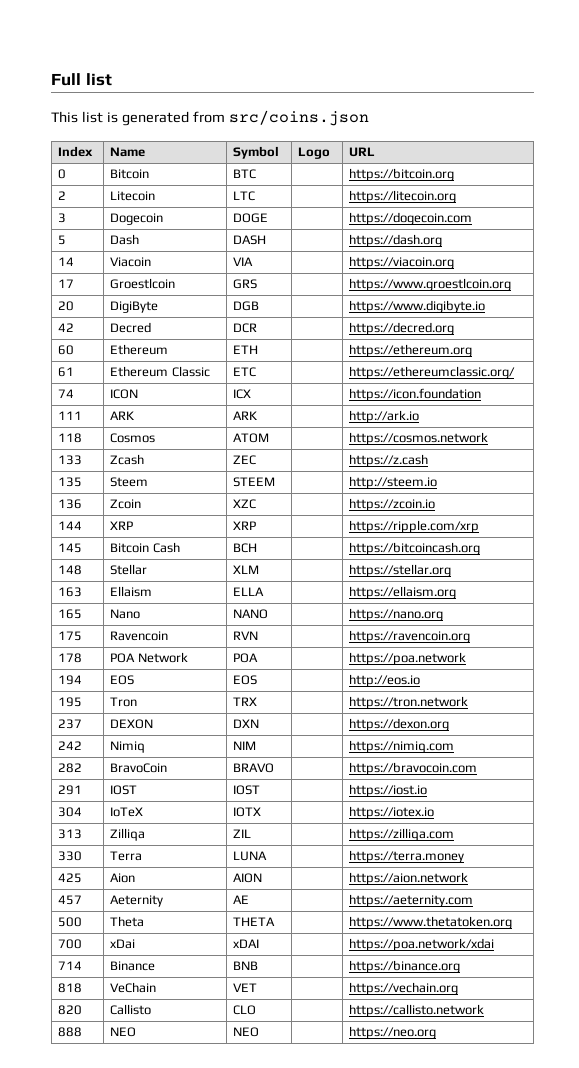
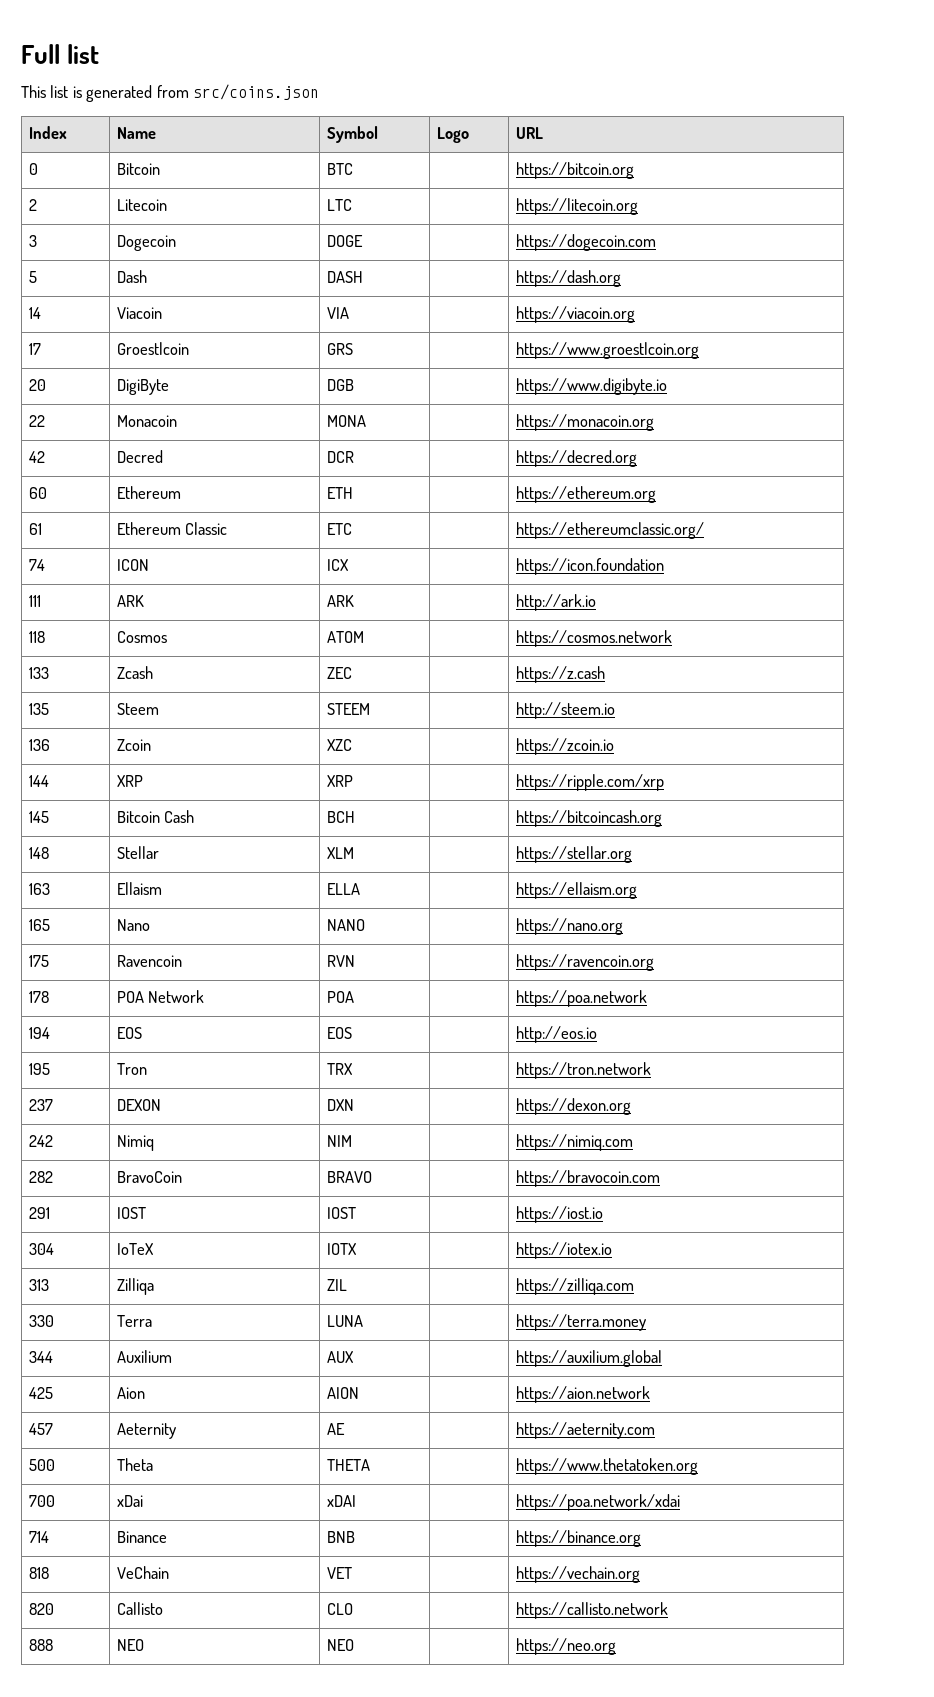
+ 22 | Monacoin | MONA | | https://monacoin.org
+ 344 | Auxilium | AUX | | https://auxilium.global

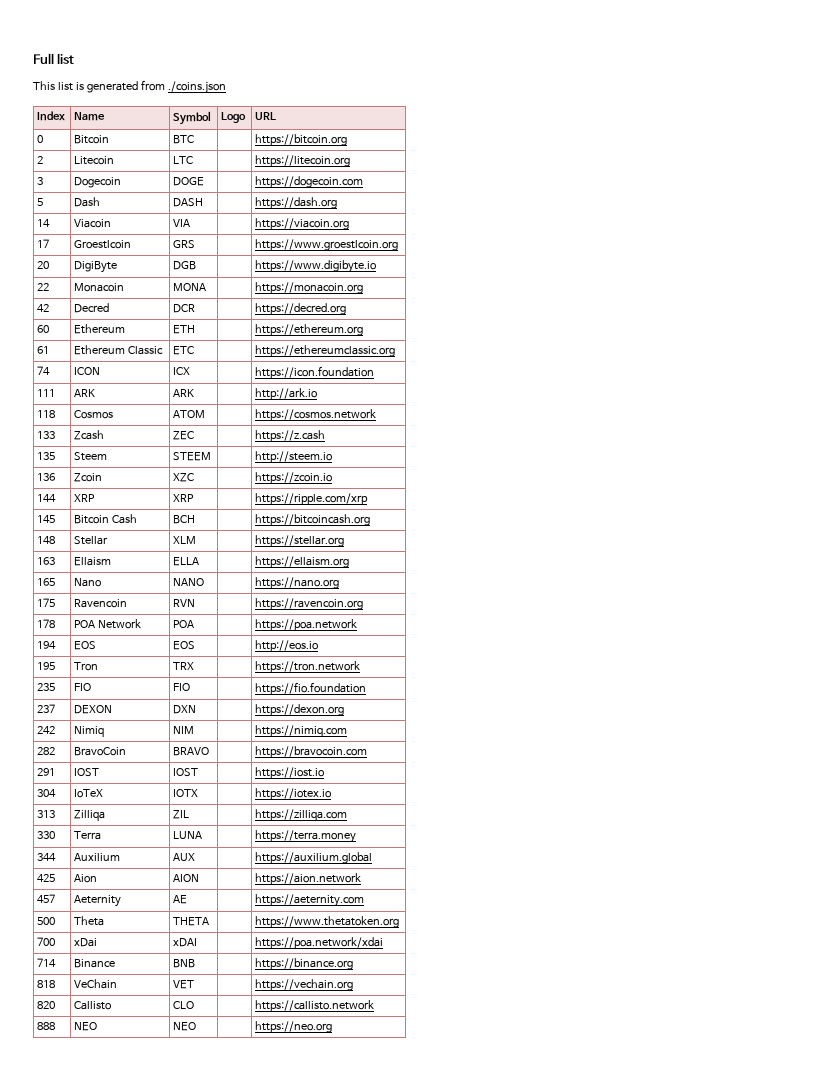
- This list is generated from src/coins.json
+ This list is generated from ./coins.json
- 61 | Ethereum Classic | ETC | | https://ethereumclassic.org/
+ 61 | Ethereum Classic | ETC | | https://ethereumclassic.org
+ 235 | FIO | FIO | | https://fio.foundation

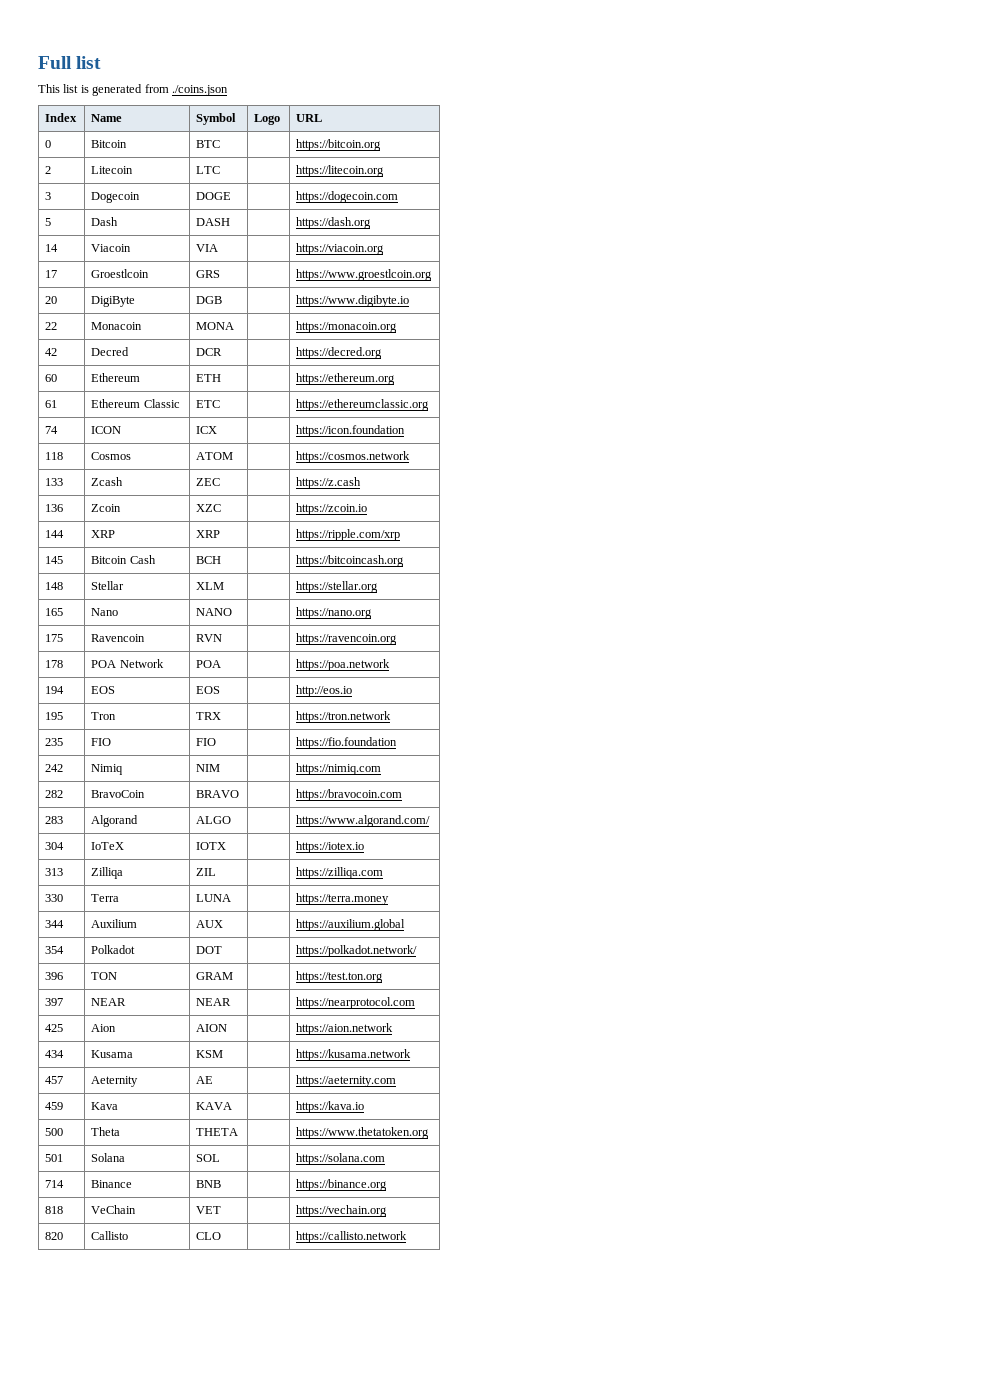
- 111 | ARK | ARK | | http://ark.io
- 135 | Steem | STEEM | | http://steem.io
- 163 | Ellaism | ELLA | | https://ellaism.org
- 237 | DEXON | DXN | | https://dexon.org
- 291 | IOST | IOST | | https://iost.io
+ 283 | Algorand | ALGO | | https://www.algorand.com/
+ 354 | Polkadot | DOT | | https://polkadot.network/
+ 396 | TON | GRAM | | https://test.ton.org
+ 397 | NEAR | NEAR | | https://nearprotocol.com
+ 434 | Kusama | KSM | | https://kusama.network
+ 459 | Kava | KAVA | | https://kava.io
- 700 | xDai | xDAI | | https://poa.network/xdai
+ 501 | Solana | SOL | | https://solana.com
- 888 | NEO | NEO | | https://neo.org

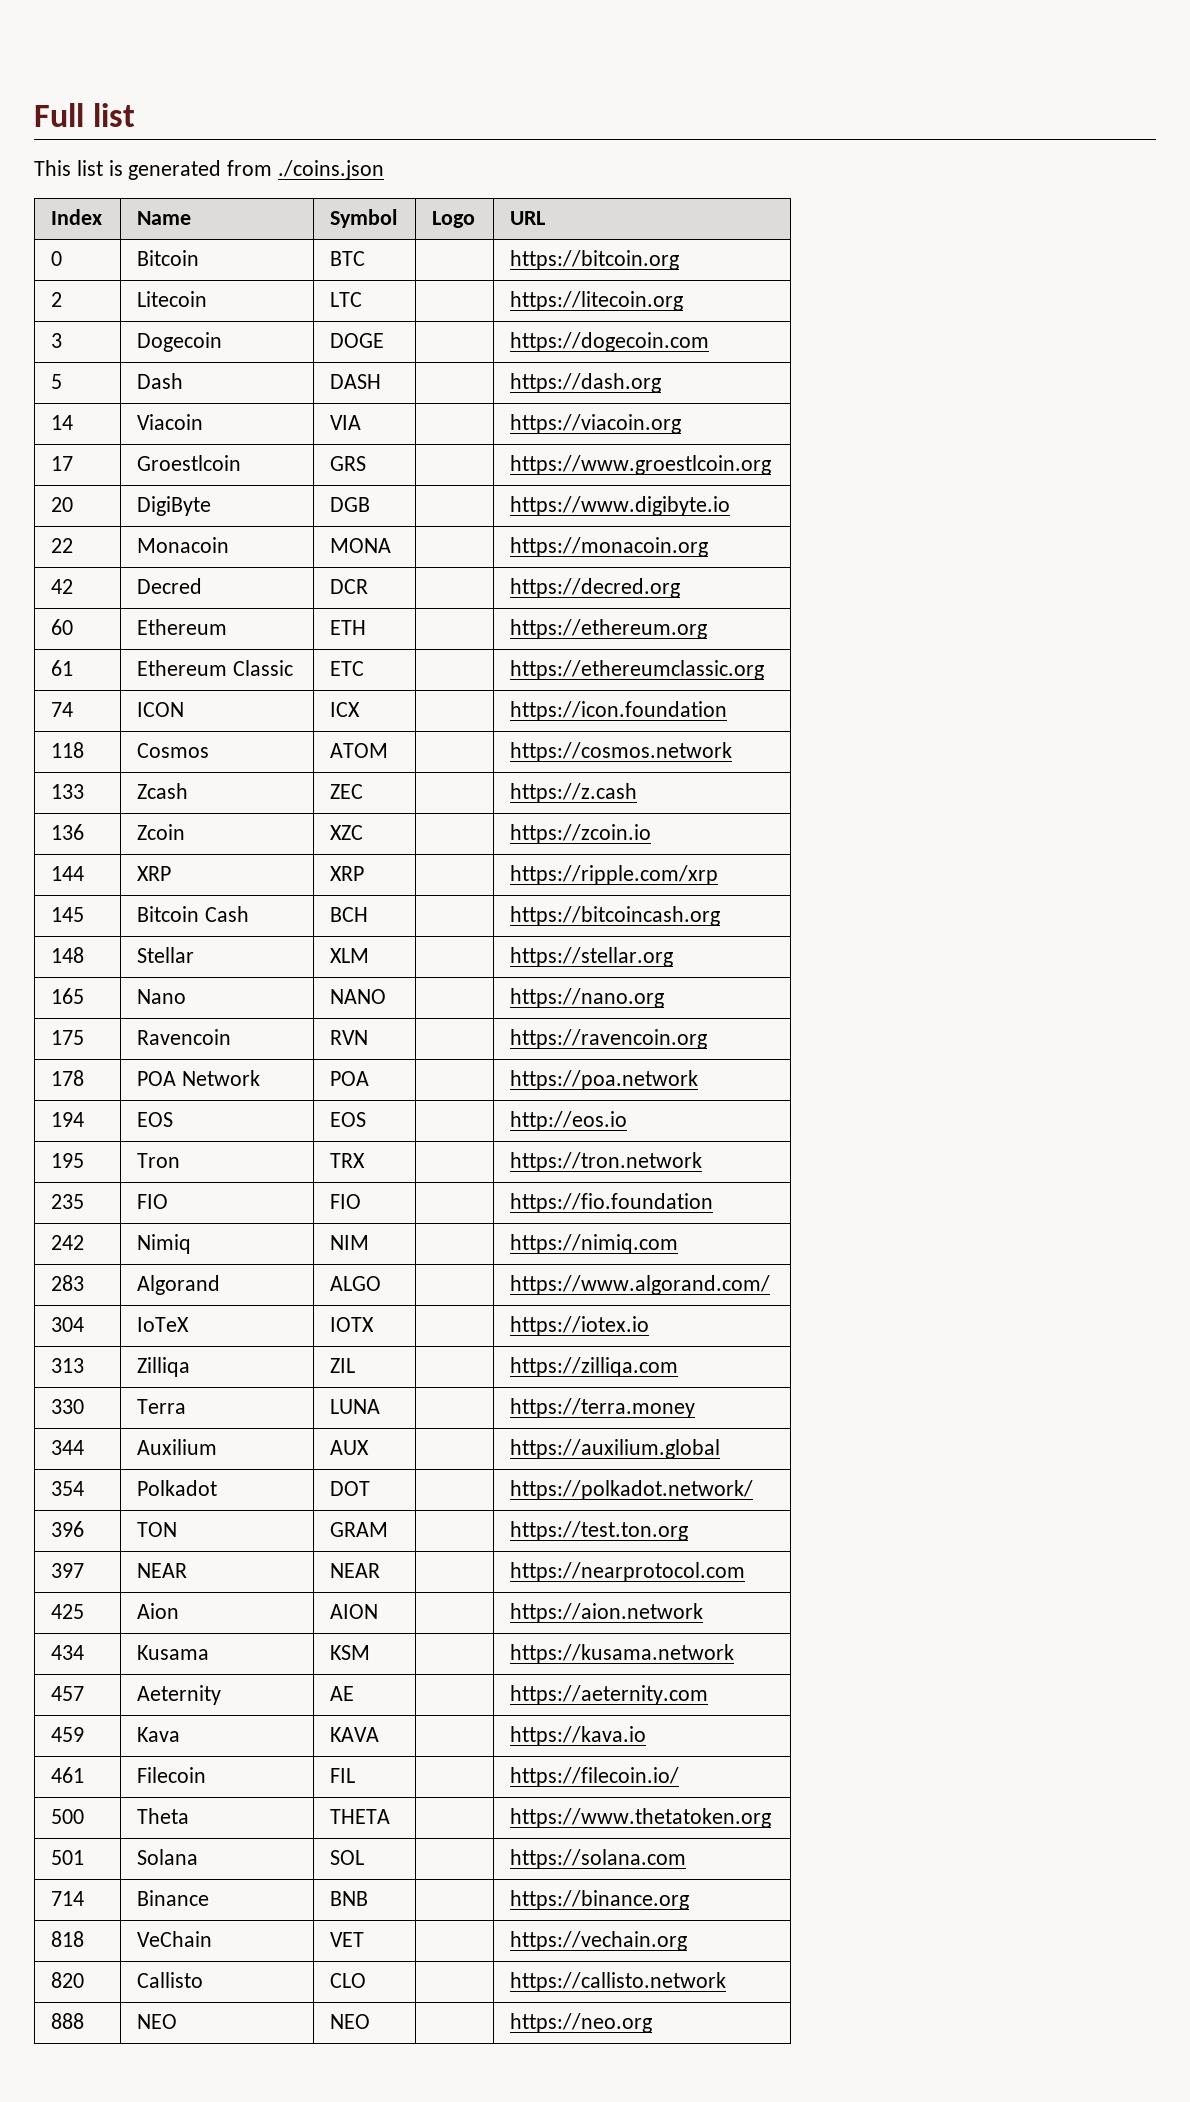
- 282 | BravoCoin | BRAVO | | https://bravocoin.com
+ 461 | Filecoin | FIL | | https://filecoin.io/
+ 888 | NEO | NEO | | https://neo.org

